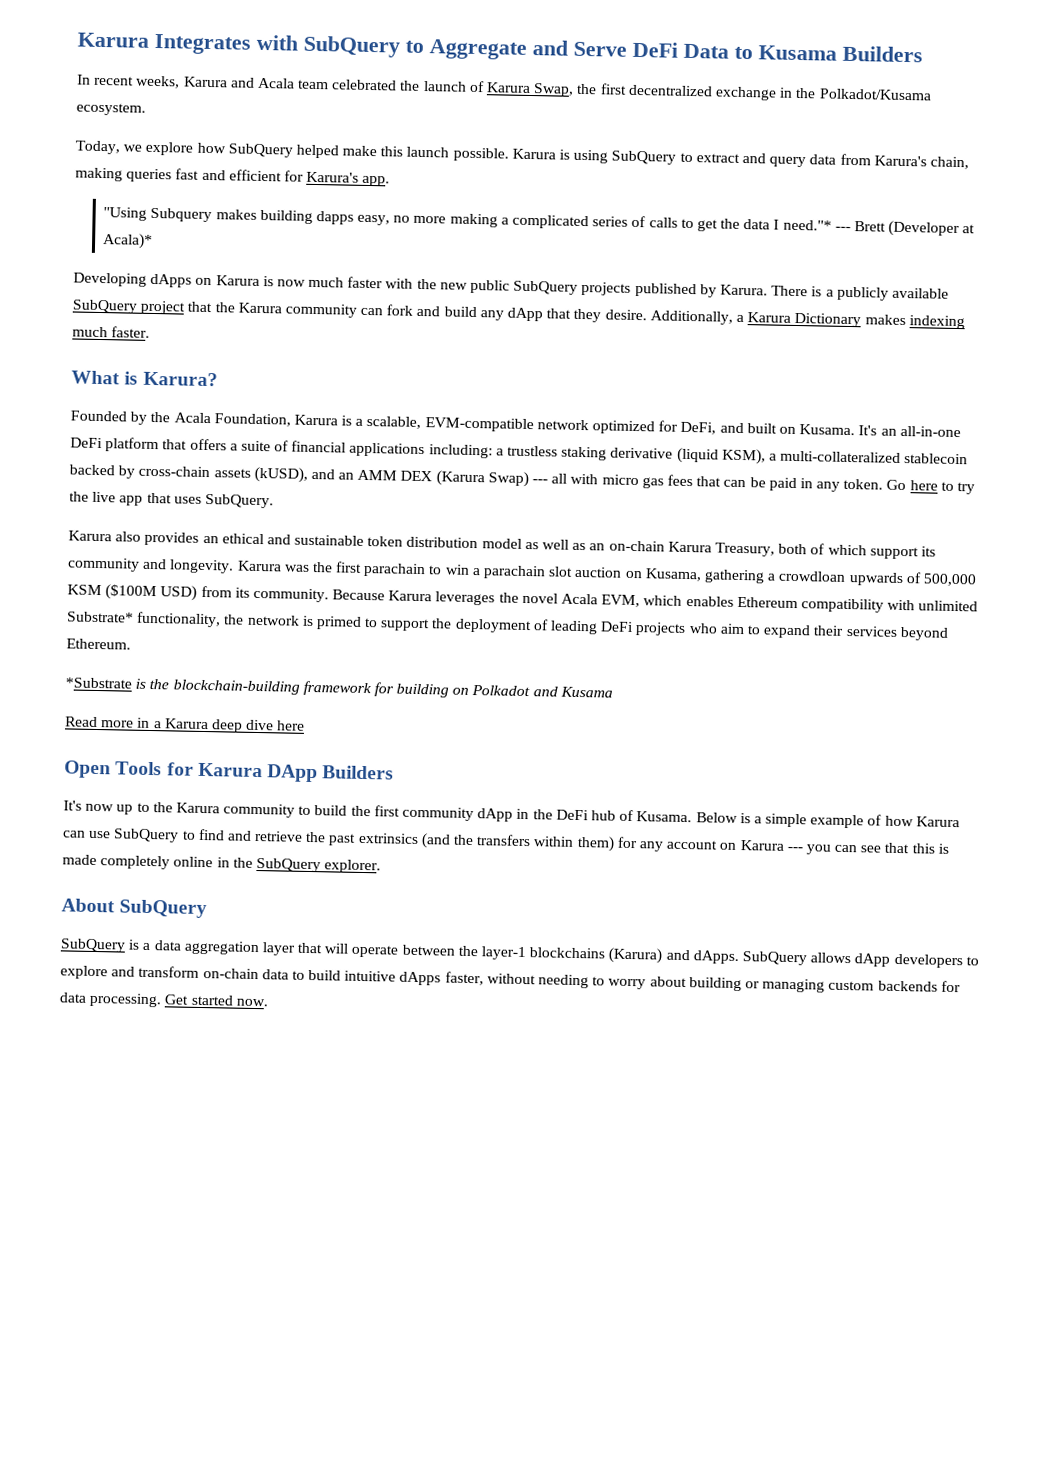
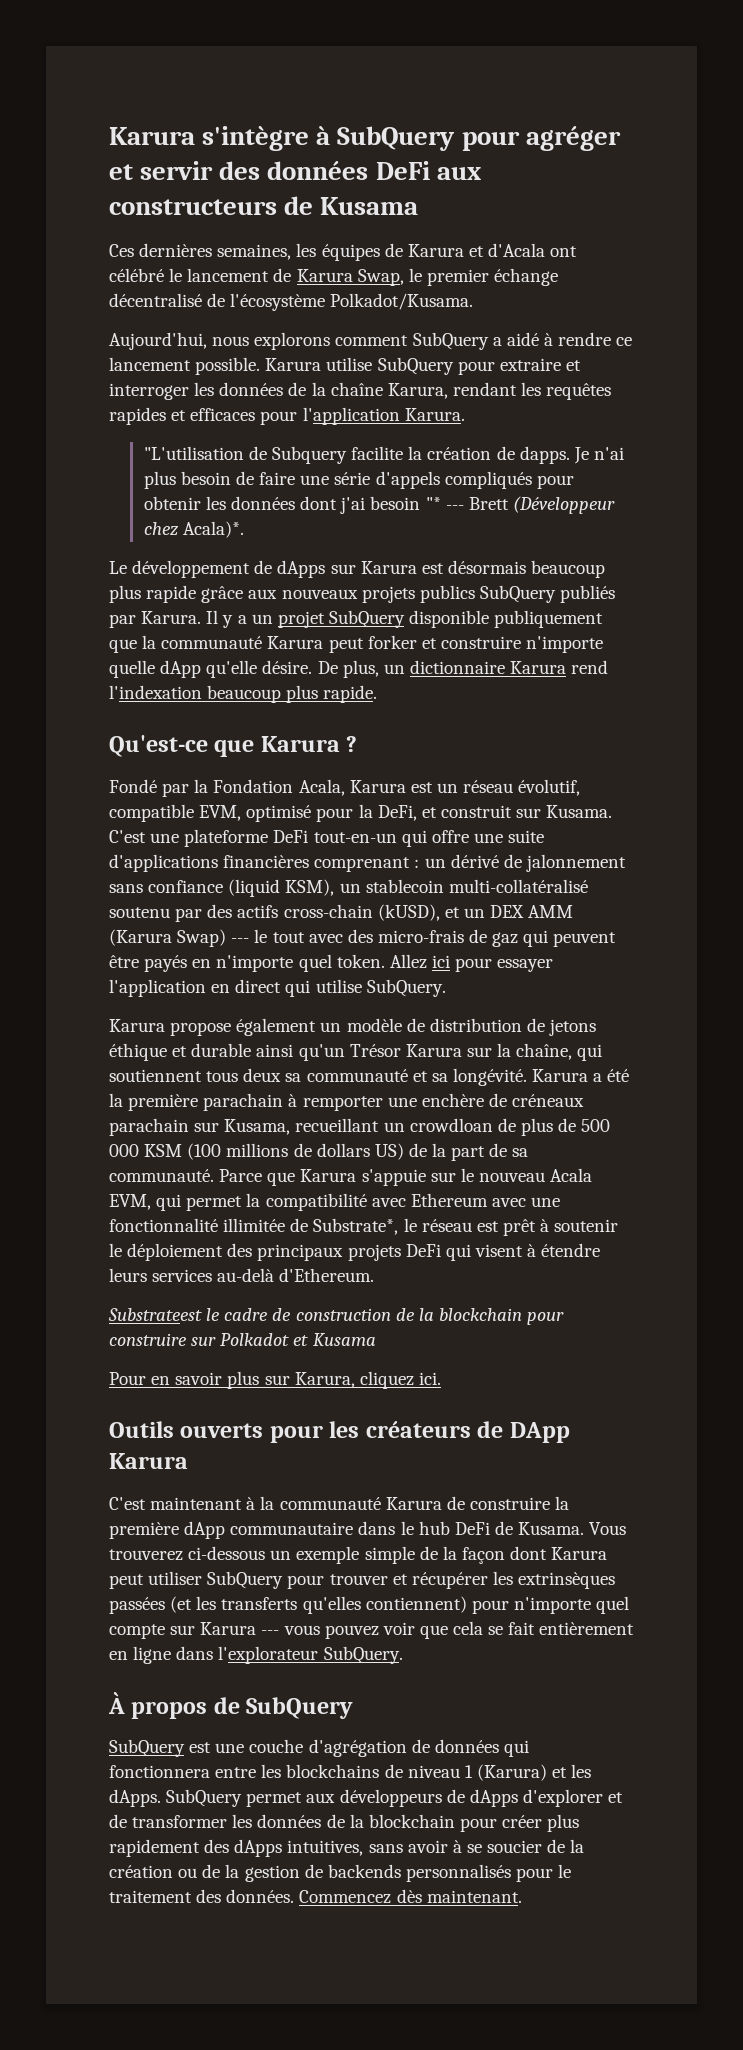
- Karura Integrates with SubQuery to Aggregate and Serve DeFi Data to Kusama Builders
- In recent weeks, Karura and Acala team celebrated the launch of Karura Swap, the first decentralized exchange in the Polkadot/Kusama ecosystem.
- Today, we explore how SubQuery helped make this launch possible. Karura is using SubQuery to extract and query data from Karura's chain, making queries fast and efficient for Karura's app.
- "Using Subquery makes building dapps easy, no more making a complicated series of calls to get the data I need."* --- Brett (Developer at Acala)*
- Developing dApps on Karura is now much faster with the new public SubQuery projects published by Karura. There is a publicly available SubQuery project that the Karura community can fork and build any dApp that they desire. Additionally, a Karura Dictionary makes indexing much faster.
- What is Karura?
- Founded by the Acala Foundation, Karura is a scalable, EVM-compatible network optimized for DeFi, and built on Kusama. It's an all-in-one DeFi platform that offers a suite of financial applications including: a trustless staking derivative (liquid KSM), a multi-collateralized stablecoin backed by cross-chain assets (kUSD), and an AMM DEX (Karura Swap) --- all with micro gas fees that can be paid in any token. Go here to try the live app that uses SubQuery.
- Karura also provides an ethical and sustainable token distribution model as well as an on-chain Karura Treasury, both of which support its community and longevity. Karura was the first parachain to win a parachain slot auction on Kusama, gathering a crowdloan upwards of 500,000 KSM ($100M USD) from its community. Because Karura leverages the novel Acala EVM, which enables Ethereum compatibility with unlimited Substrate* functionality, the network is primed to support the deployment of leading DeFi projects who aim to expand their services beyond Ethereum.
- *Substrate is the blockchain-building framework for building on Polkadot and Kusama
- Read more in a Karura deep dive here
- Open Tools for Karura DApp Builders
- It's now up to the Karura community to build the first community dApp in the DeFi hub of Kusama. Below is a simple example of how Karura can use SubQuery to find and retrieve the past extrinsics (and the transfers within them) for any account on Karura --- you can see that this is made completely online in the SubQuery explorer.
- About SubQuery
- SubQuery is a data aggregation layer that will operate between the layer-1 blockchains (Karura) and dApps. SubQuery allows dApp developers to explore and transform on-chain data to build intuitive dApps faster, without needing to worry about building or managing custom backends for data processing. Get started now.
+ Karura s'intègre à SubQuery pour agréger et servir des données DeFi aux constructeurs de Kusama
+ Ces dernières semaines, les équipes de Karura et d'Acala ont célébré le lancement de Karura Swap, le premier échange décentralisé de l'écosystème Polkadot/Kusama.
+ Aujourd'hui, nous explorons comment SubQuery a aidé à rendre ce lancement possible. Karura utilise SubQuery pour extraire et interroger les données de la chaîne Karura, rendant les requêtes rapides et efficaces pour l'application Karura.
+ "L'utilisation de Subquery facilite la création de dapps. Je n'ai plus besoin de faire une série d'appels compliqués pour obtenir les données dont j'ai besoin "* --- Brett (Développeur chez Acala)*.
+ Le développement de dApps sur Karura est désormais beaucoup plus rapide grâce aux nouveaux projets publics SubQuery publiés par Karura. Il y a un projet SubQuery disponible publiquement que la communauté Karura peut forker et construire n'importe quelle dApp qu'elle désire. De plus, un dictionnaire Karura rend l'indexation beaucoup plus rapide.
+ Qu'est-ce que Karura ?
+ Fondé par la Fondation Acala, Karura est un réseau évolutif, compatible EVM, optimisé pour la DeFi, et construit sur Kusama. C'est une plateforme DeFi tout-en-un qui offre une suite d'applications financières comprenant : un dérivé de jalonnement sans confiance (liquid KSM), un stablecoin multi-collatéralisé soutenu par des actifs cross-chain (kUSD), et un DEX AMM (Karura Swap) --- le tout avec des micro-frais de gaz qui peuvent être payés en n'importe quel token. Allez ici pour essayer l'application en direct qui utilise SubQuery.
+ Karura propose également un modèle de distribution de jetons éthique et durable ainsi qu'un Trésor Karura sur la chaîne, qui soutiennent tous deux sa communauté et sa longévité. Karura a été la première parachain à remporter une enchère de créneaux parachain sur Kusama, recueillant un crowdloan de plus de 500 000 KSM (100 millions de dollars US) de la part de sa communauté. Parce que Karura s'appuie sur le nouveau Acala EVM, qui permet la compatibilité avec Ethereum avec une fonctionnalité illimitée de Substrate*, le réseau est prêt à soutenir le déploiement des principaux projets DeFi qui visent à étendre leurs services au-delà d'Ethereum.
+ Substrateest le cadre de construction de la blockchain pour construire sur Polkadot et Kusama
+ Pour en savoir plus sur Karura, cliquez ici.
+ Outils ouverts pour les créateurs de DApp Karura
+ C'est maintenant à la communauté Karura de construire la première dApp communautaire dans le hub DeFi de Kusama. Vous trouverez ci-dessous un exemple simple de la façon dont Karura peut utiliser SubQuery pour trouver et récupérer les extrinsèques passées (et les transferts qu'elles contiennent) pour n'importe quel compte sur Karura --- vous pouvez voir que cela se fait entièrement en ligne dans l'explorateur SubQuery.
+ À propos de SubQuery
+ SubQuery est une couche d'agrégation de données qui fonctionnera entre les blockchains de niveau 1 (Karura) et les dApps. SubQuery permet aux développeurs de dApps d'explorer et de transformer les données de la blockchain pour créer plus rapidement des dApps intuitives, sans avoir à se soucier de la création ou de la gestion de backends personnalisés pour le traitement des données. Commencez dès maintenant.

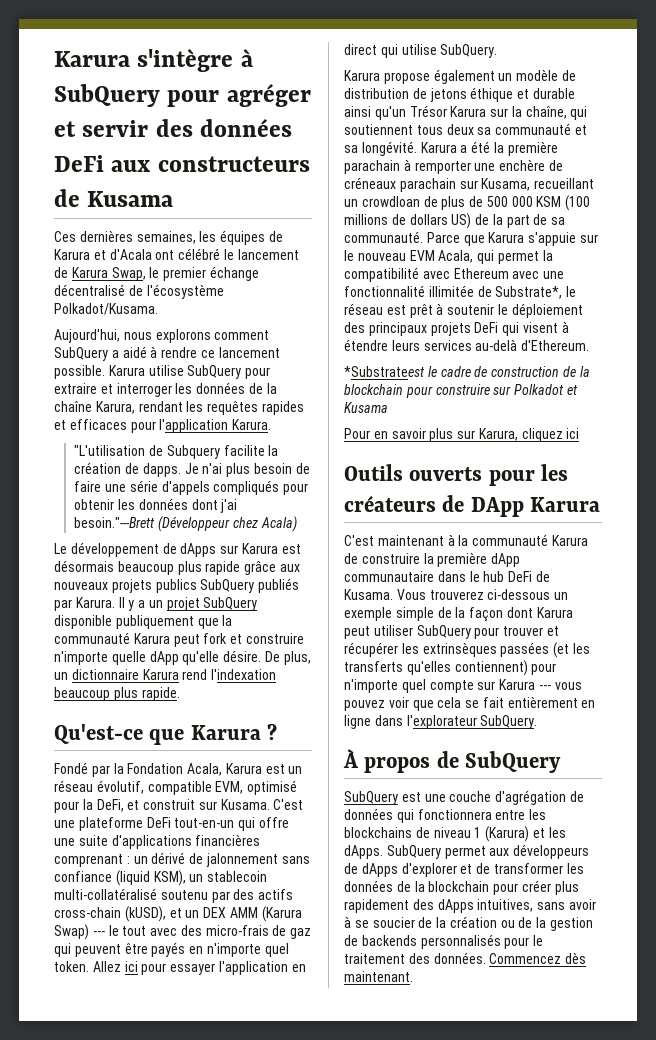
- Je n'ai plus besoin de faire une série d'appels compliqués pour obtenir les données dont j'ai besoin "* --- Brett (Développeur chez Acala)*.
+ Je n'ai plus besoin de faire une série d'appels compliqués pour obtenir les données dont j'ai besoin."---Brett (Développeur chez Acala)
- Il y a un projet SubQuery disponible publiquement que la communauté Karura peut forker et construire n'importe quelle dApp qu'elle désire.
+ Il y a un projet SubQuery disponible publiquement que la communauté Karura peut fork et construire n'importe quelle dApp qu'elle désire.
- Parce que Karura s'appuie sur le nouveau Acala EVM, qui permet la compatibilité avec Ethereum avec une fonctionnalité illimitée de Substrate*, le réseau est prêt à soutenir le déploiement des principaux projets DeFi qui visent à étendre leurs services au-delà d'Ethereum.
+ Parce que Karura s'appuie sur le nouveau EVM Acala, qui permet la compatibilité avec Ethereum avec une fonctionnalité illimitée de Substrate*, le réseau est prêt à soutenir le déploiement des principaux projets DeFi qui visent à étendre leurs services au-delà d'Ethereum.
- Substrateest le cadre de construction de la blockchain pour construire sur Polkadot et Kusama
+ *Substrateest le cadre de construction de la blockchain pour construire sur Polkadot et Kusama
- Pour en savoir plus sur Karura, cliquez ici.
+ Pour en savoir plus sur Karura, cliquez ici

